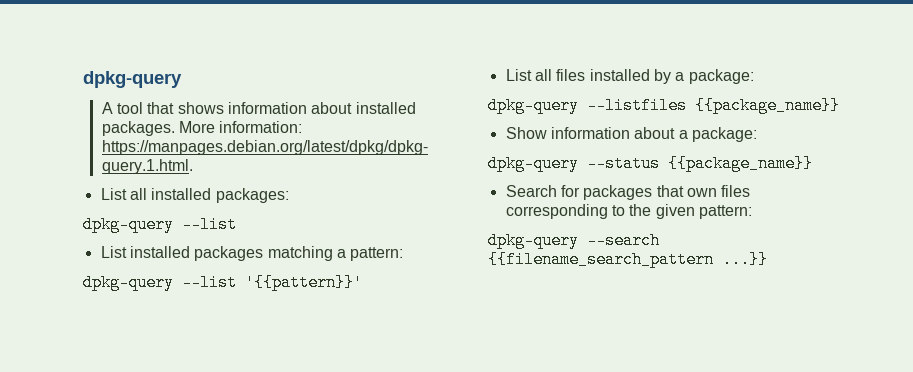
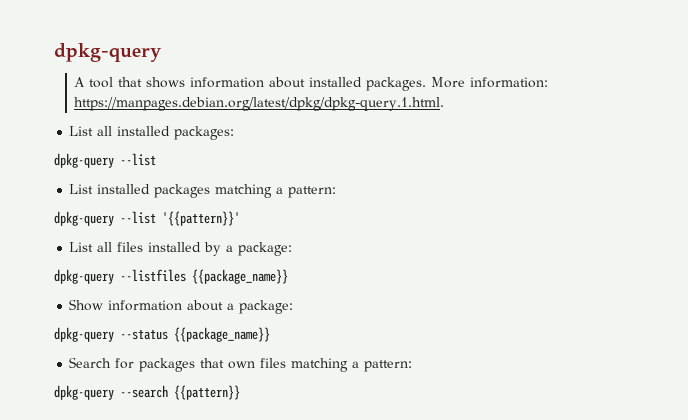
- Search for packages that own files corresponding to the given pattern:
+ Search for packages that own files matching a pattern:
- dpkg-query --search {{filename_search_pattern ...}}
+ dpkg-query --search {{pattern}}

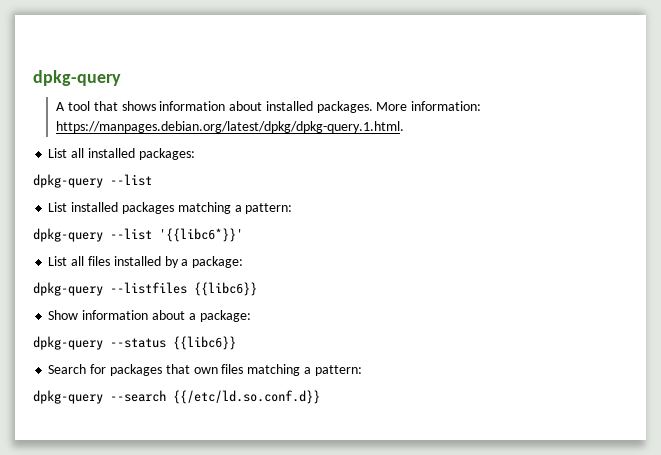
- dpkg-query --list '{{pattern}}'
+ dpkg-query --list '{{libc6*}}'
- dpkg-query --listfiles {{package_name}}
+ dpkg-query --listfiles {{libc6}}
- dpkg-query --status {{package_name}}
+ dpkg-query --status {{libc6}}
- dpkg-query --search {{pattern}}
+ dpkg-query --search {{/etc/ld.so.conf.d}}

